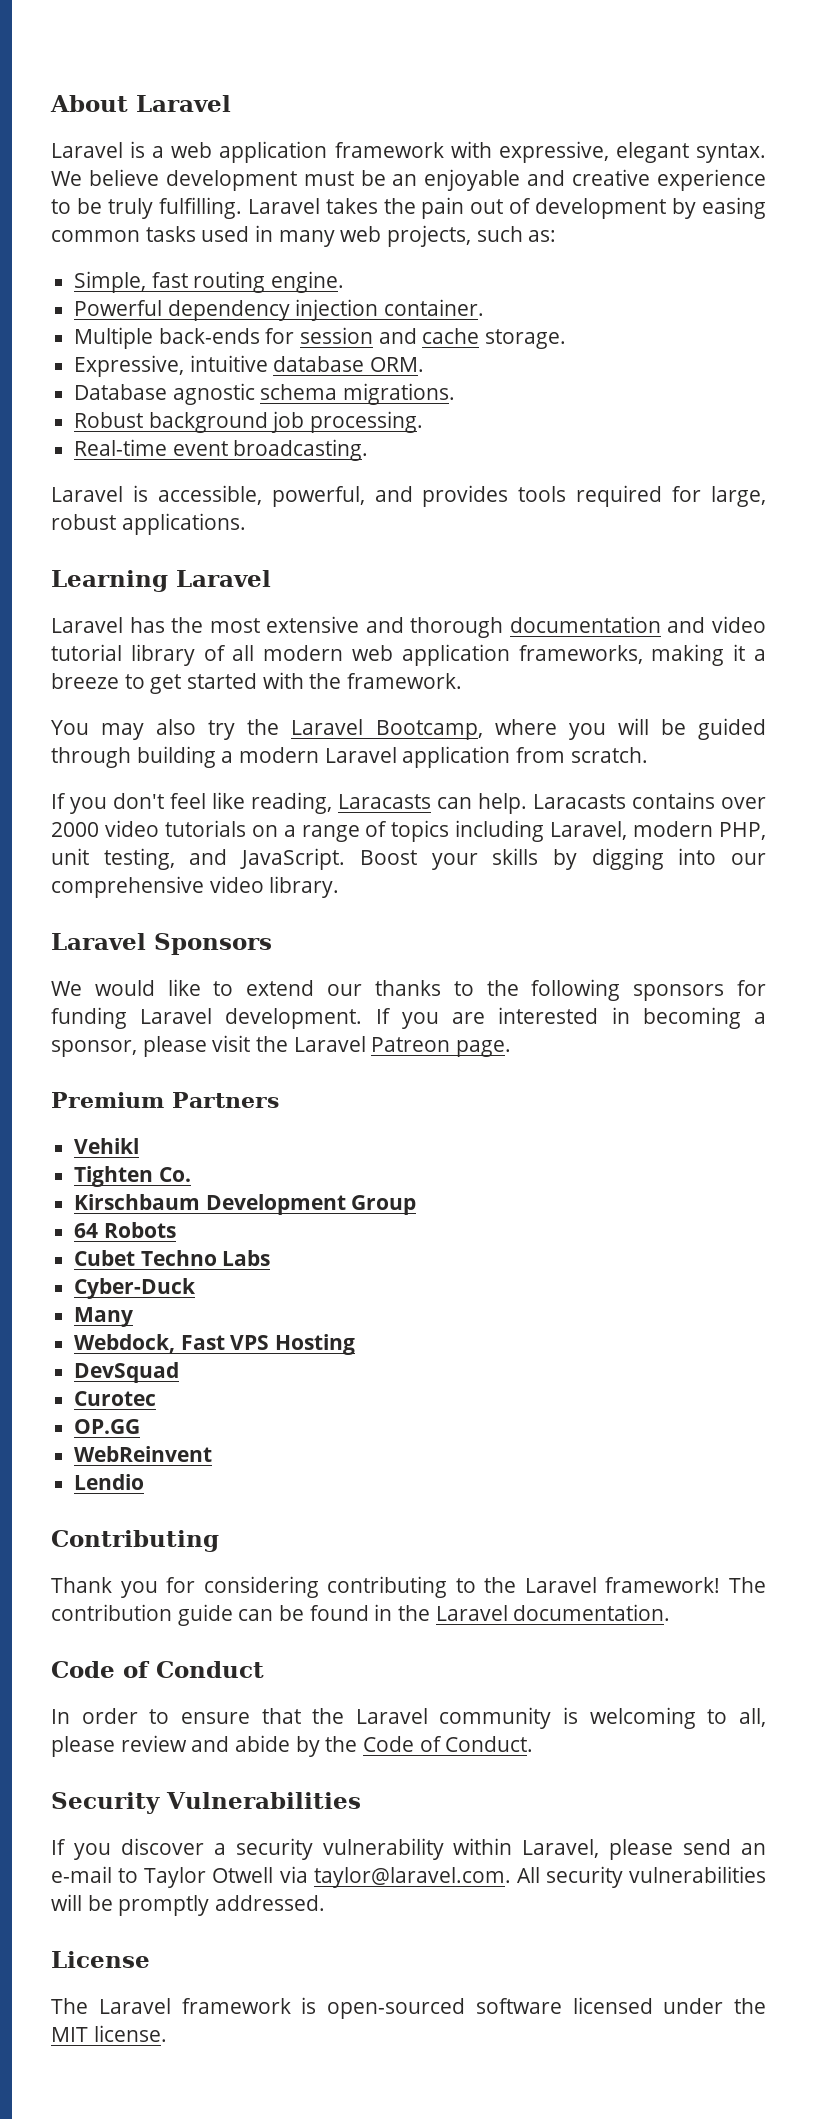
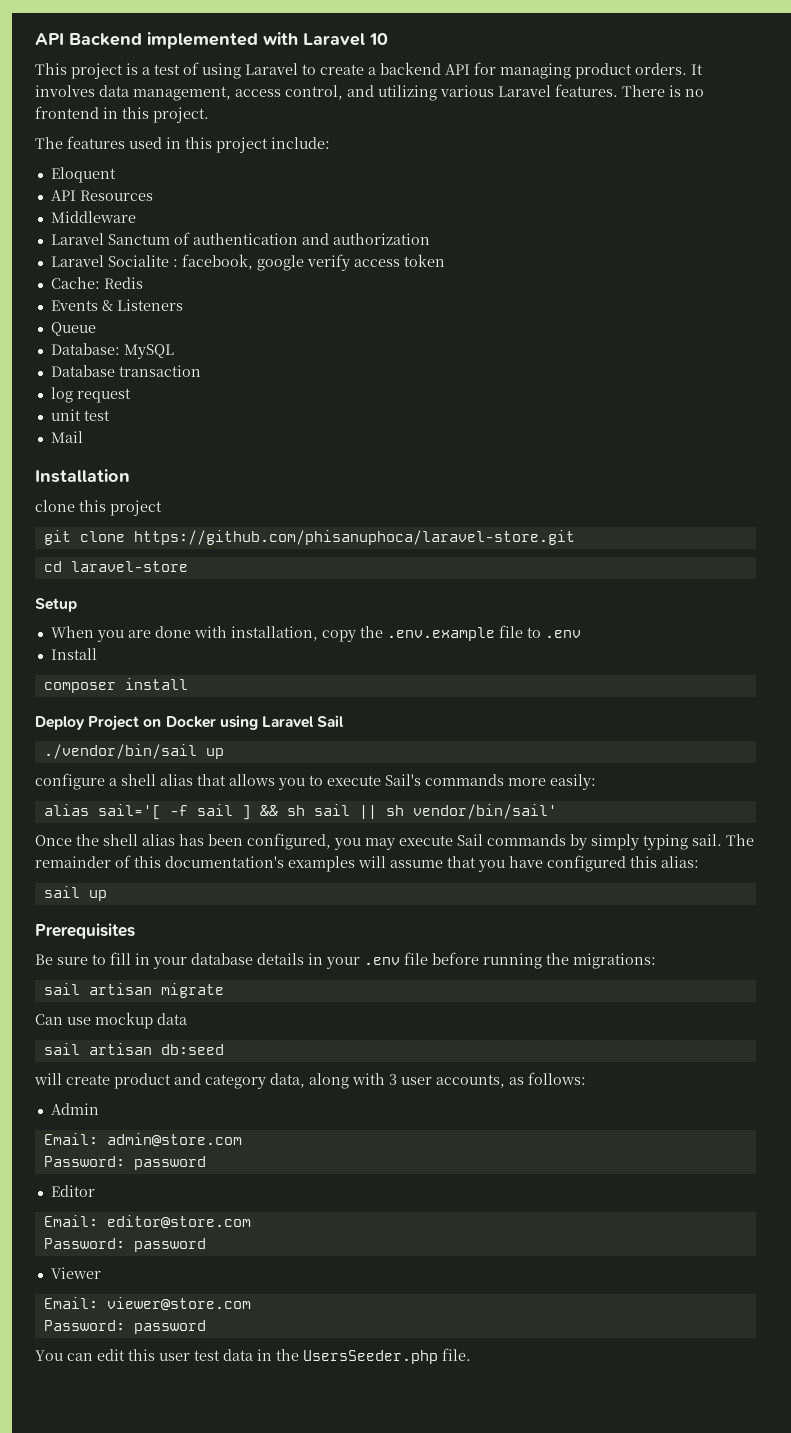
- About Laravel
- Laravel is a web application framework with expressive, elegant syntax. We believe development must be an enjoyable and creative experience to be truly fulfilling. Laravel takes the pain out of development by easing common tasks used in many web projects, such as:
- Simple, fast routing engine.
- Powerful dependency injection container.
- Multiple back-ends for session and cache storage.
- Expressive, intuitive database ORM.
- Database agnostic schema migrations.
- Robust background job processing.
- Real-time event broadcasting.
- Laravel is accessible, powerful, and provides tools required for large, robust applications.
- Learning Laravel
- Laravel has the most extensive and thorough documentation and video tutorial library of all modern web application frameworks, making it a breeze to get started with the framework.
- You may also try the Laravel Bootcamp, where you will be guided through building a modern Laravel application from scratch.
- If you don't feel like reading, Laracasts can help. Laracasts contains over 2000 video tutorials on a range of topics including Laravel, modern PHP, unit testing, and JavaScript. Boost your skills by digging into our comprehensive video library.
- Laravel Sponsors
- We would like to extend our thanks to the following sponsors for funding Laravel development. If you are interested in becoming a sponsor, please visit the Laravel Patreon page.
- Premium Partners
- Vehikl
- Tighten Co.
- Kirschbaum Development Group
- 64 Robots
- Cubet Techno Labs
- Cyber-Duck
- Many
- Webdock, Fast VPS Hosting
- DevSquad
- Curotec
- OP.GG
- WebReinvent
- Lendio
- Contributing
- Thank you for considering contributing to the Laravel framework! The contribution guide can be found in the Laravel documentation.
- Code of Conduct
- In order to ensure that the Laravel community is welcoming to all, please review and abide by the Code of Conduct.
- Security Vulnerabilities
- If you discover a security vulnerability within Laravel, please send an e-mail to Taylor Otwell via taylor@laravel.com. All security vulnerabilities will be promptly addressed.
- License
- The Laravel framework is open-sourced software licensed under the MIT license.
+ API Backend implemented with Laravel 10
+ This project is a test of using Laravel to create a backend API for managing product orders. It involves data management, access control, and utilizing various Laravel features. There is no frontend in this project.
+ The features used in this project include:
+ Eloquent
+ API Resources
+ Middleware
+ Laravel Sanctum of authentication and authorization
+ Laravel Socialite : facebook, google verify access token
+ Cache: Redis
+ Events & Listeners
+ Queue
+ Database: MySQL
+ Database transaction
+ log request
+ unit test
+ Mail
+ Installation
+ clone this project
+ git clone https://github.com/phisanuphoca/laravel-store.git
+ cd laravel-store
+ Setup
+ When you are done with installation, copy the .env.example file to .env
+ Install
+ composer install
+ Deploy Project on Docker using Laravel Sail
+ ./vendor/bin/sail up
+ configure a shell alias that allows you to execute Sail's commands more easily:
+ alias sail='[ -f sail ] && sh sail || sh vendor/bin/sail'
+ Once the shell alias has been configured, you may execute Sail commands by simply typing sail. The remainder of this documentation's examples will assume that you have configured this alias:
+ sail up
+ Prerequisites
+ Be sure to fill in your database details in your .env file before running the migrations:
+ sail artisan migrate
+ Can use mockup data
+ sail artisan db:seed
+ will create product and category data, along with 3 user accounts, as follows:
+ Admin
+ Email: admin@store.com
+ Password: password
+ Editor
+ Email: editor@store.com
+ Password: password
+ Viewer
+ Email: viewer@store.com
+ Password: password
+ You can edit this user test data in the UsersSeeder.php file.

